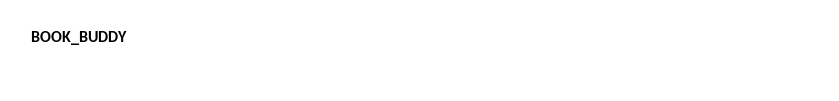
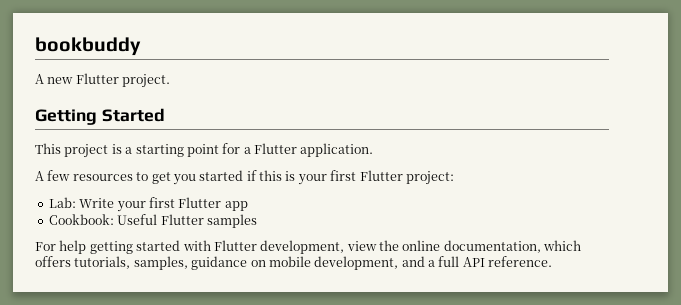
- BOOK_BUDDY
+ bookbuddy
+ A new Flutter project.
+ Getting Started
+ This project is a starting point for a Flutter application.
+ A few resources to get you started if this is your first Flutter project:
+ Lab: Write your first Flutter app
+ Cookbook: Useful Flutter samples
+ For help getting started with Flutter development, view the online documentation, which offers tutorials, samples, guidance on mobile development, and a full API reference.

